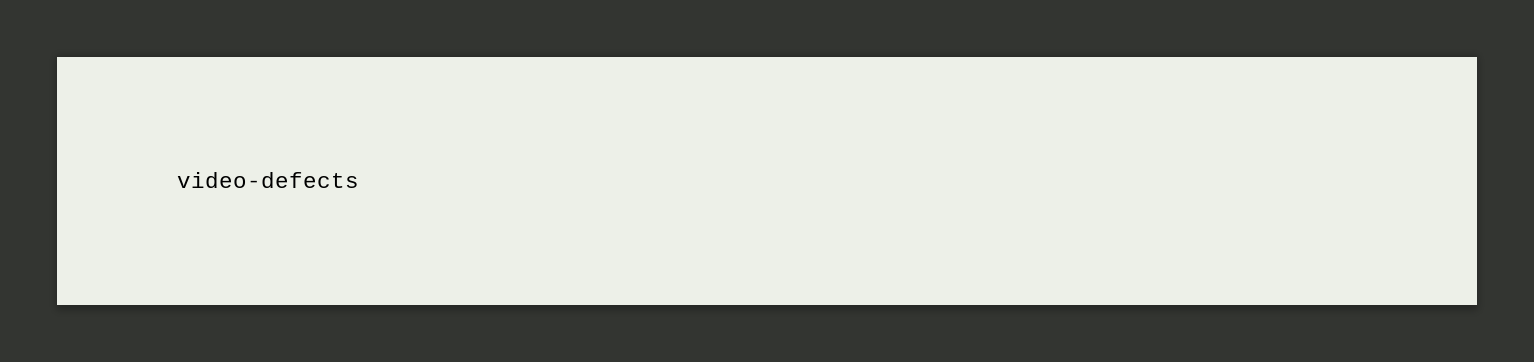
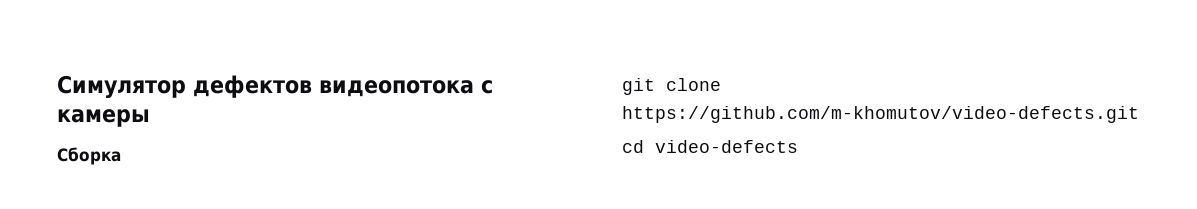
- video-defects
+ Симулятор дефектов видеопотока с камеры
+ Сборка
+ git clone https://github.com/m-khomutov/video-defects.git
+ cd video-defects

